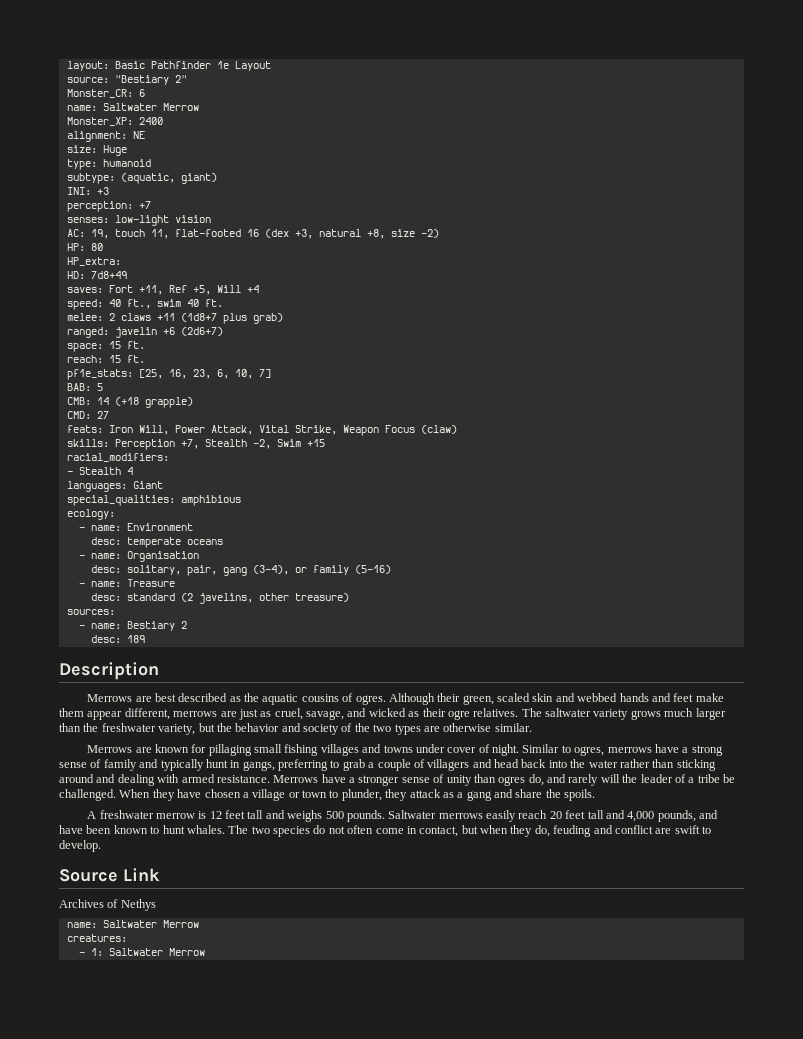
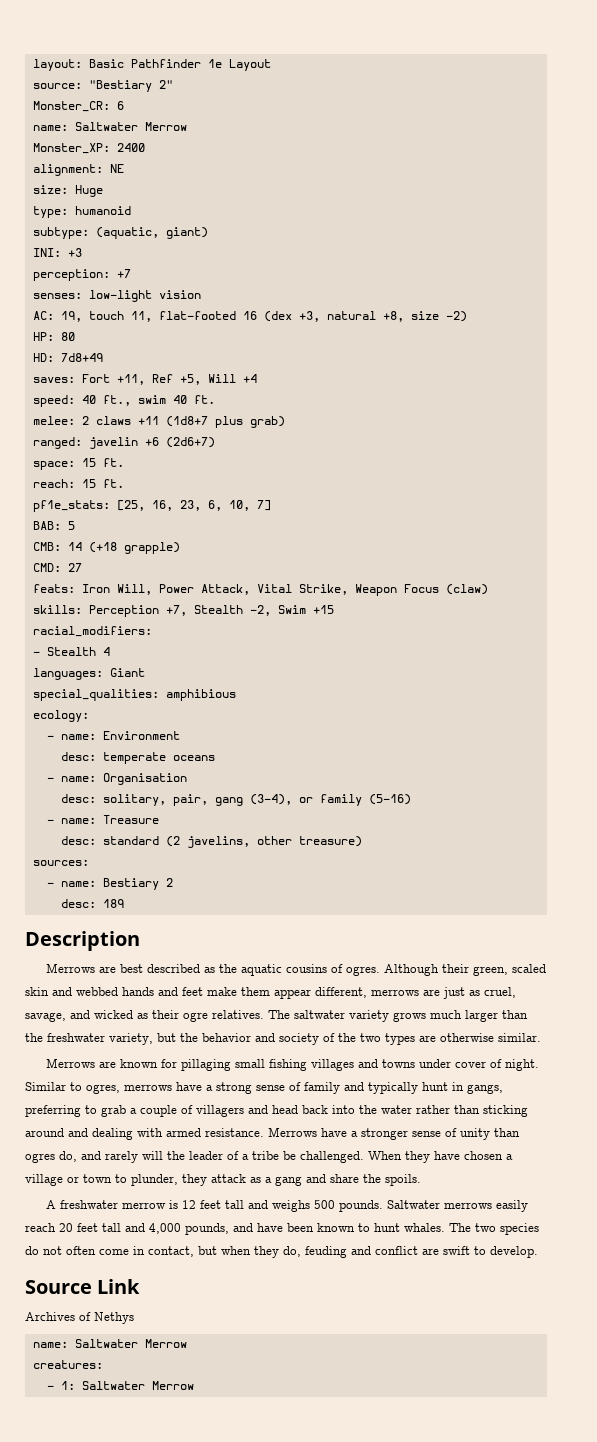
- HP_extra:

